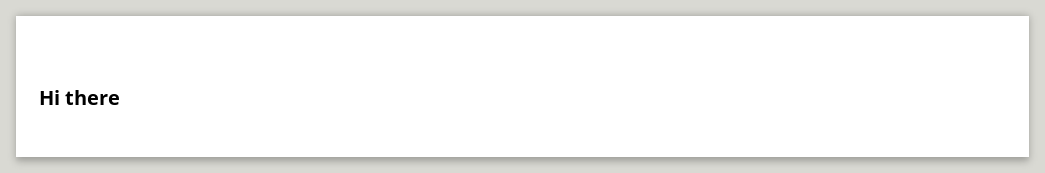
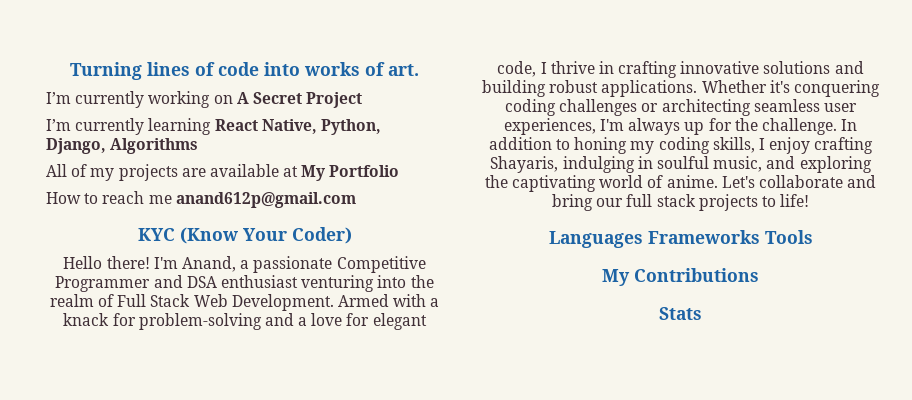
- Hi there
+ Turning lines of code into works of art.
+ I’m currently working on A Secret Project
+ I’m currently learning React Native, Python, Django, Algorithms
+ All of my projects are available at My Portfolio
+ How to reach me anand612p@gmail.com
+ KYC (Know Your Coder)
+ Hello there! I'm Anand, a passionate Competitive Programmer and DSA enthusiast venturing into the realm of Full Stack Web Development. Armed with a knack for problem-solving and a love for elegant code, I thrive in crafting innovative solutions and building robust applications. Whether it's conquering coding challenges or architecting seamless user experiences, I'm always up for the challenge. In addition to honing my coding skills, I enjoy crafting Shayaris, indulging in soulful music, and exploring the captivating world of anime. Let's collaborate and bring our full stack projects to life!
+ Languages Frameworks Tools
+ My Contributions
+ Stats

